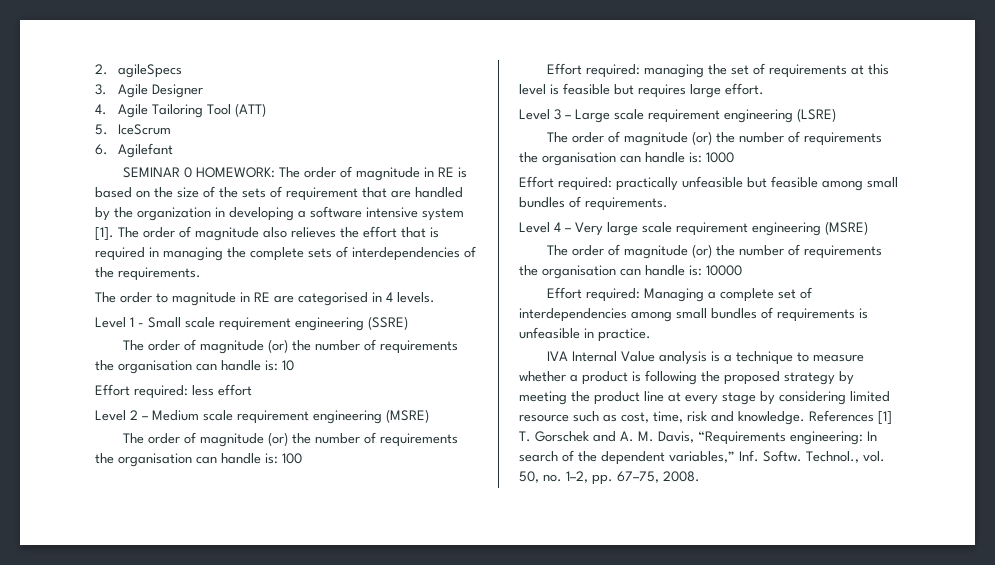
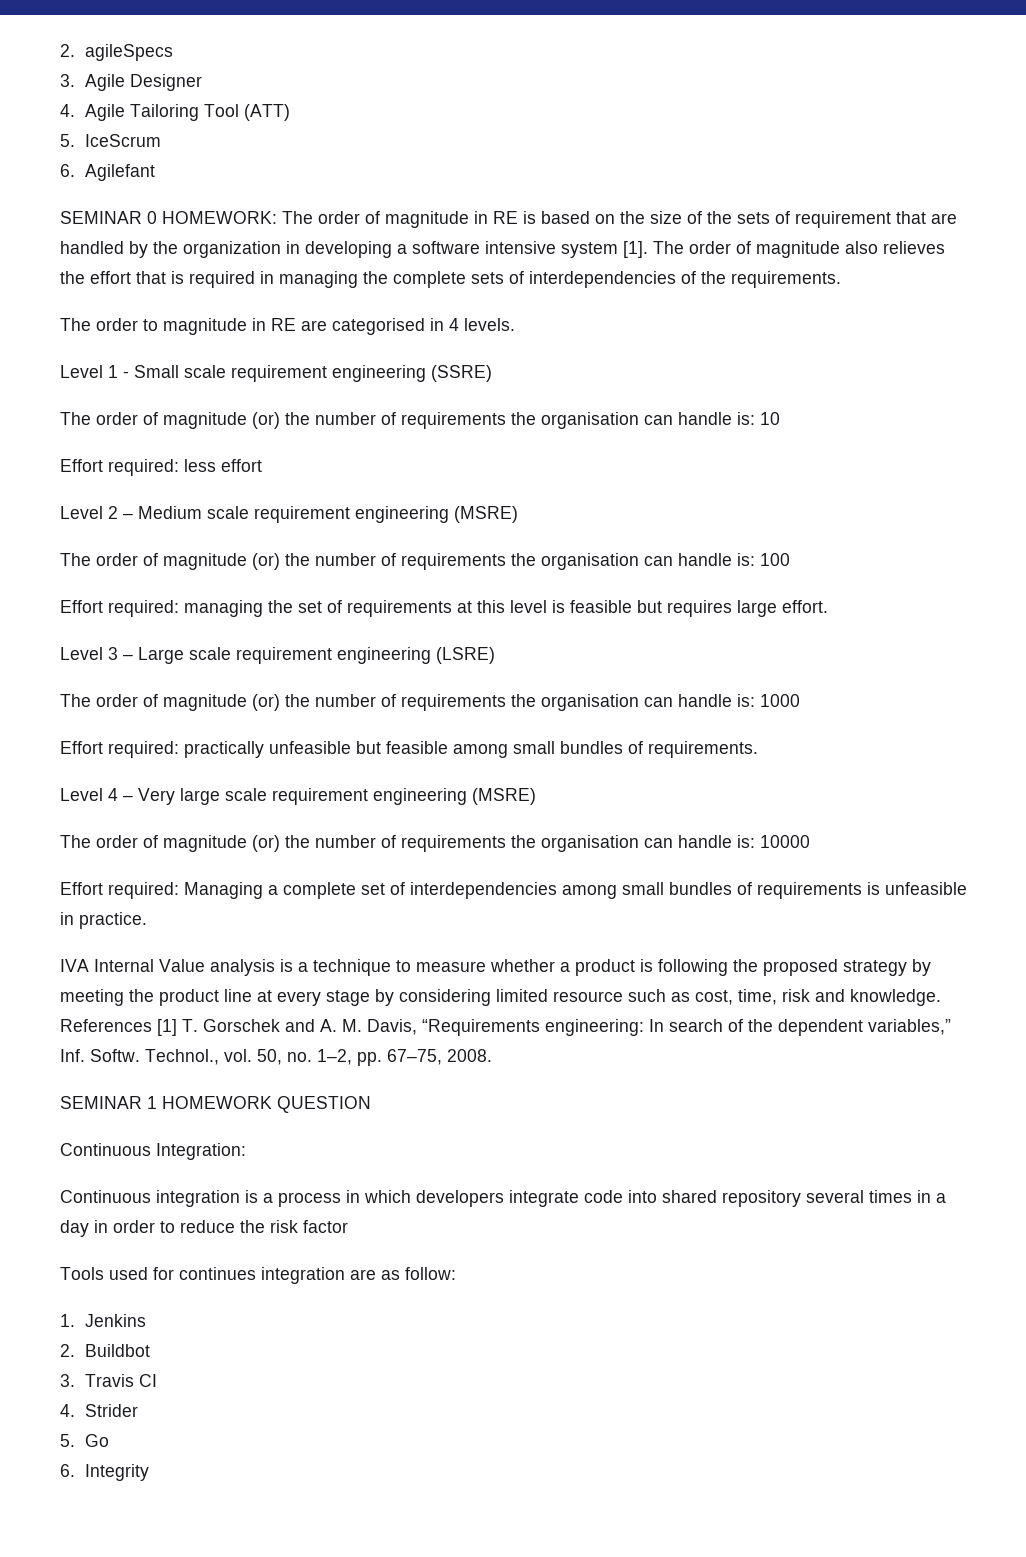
+ SEMINAR 1 HOMEWORK QUESTION
+ Continuous Integration:
+ Continuous integration is a process in which developers integrate code into shared repository several times in a day in order to reduce the risk factor
+ Tools used for continues integration are as follow:
+ 1. Jenkins
+ 2. Buildbot
+ 3. Travis CI
+ 4. Strider
+ 5. Go
+ 6. Integrity

